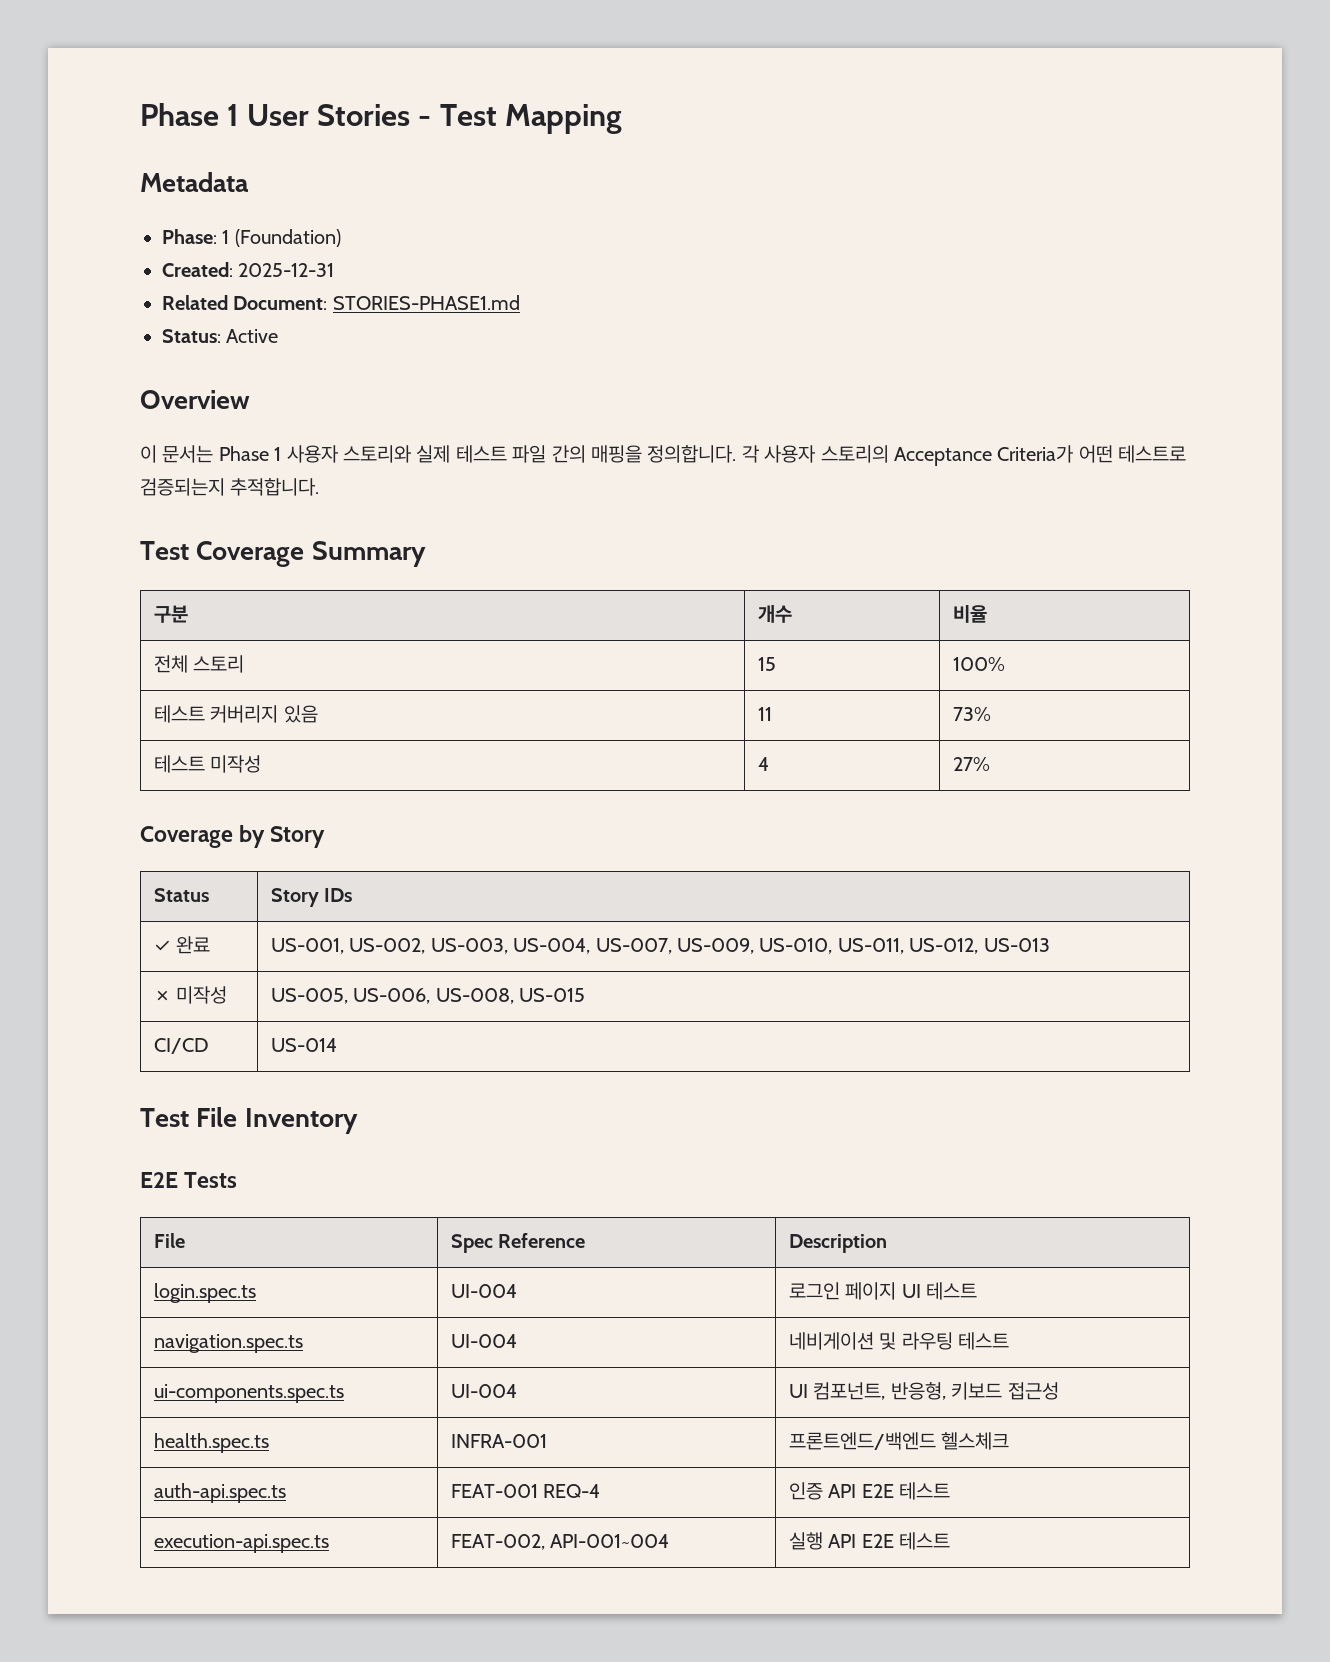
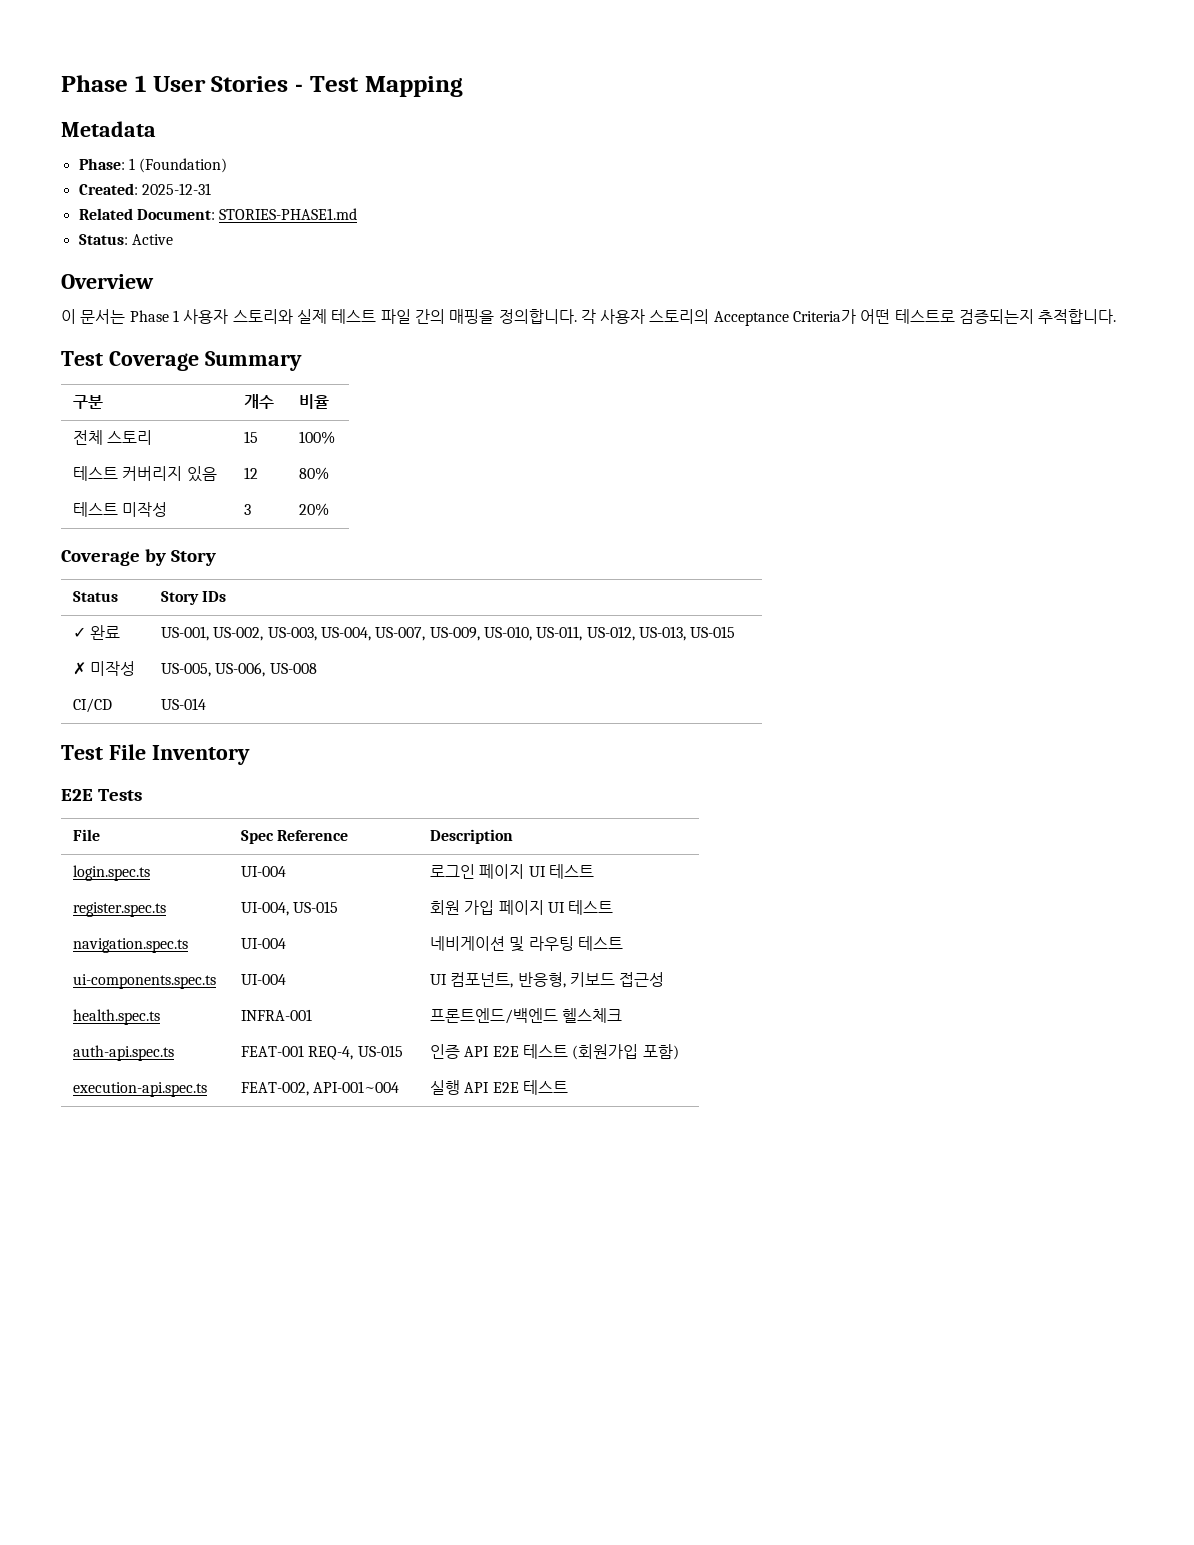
- 테스트 커버리지 있음 | 11 | 73%
+ 테스트 커버리지 있음 | 12 | 80%
- 테스트 미작성 | 4 | 27%
+ 테스트 미작성 | 3 | 20%
- ✓ 완료 | US-001, US-002, US-003, US-004, US-007, US-009, US-010, US-011, US-012, US-013
+ ✓ 완료 | US-001, US-002, US-003, US-004, US-007, US-009, US-010, US-011, US-012, US-013, US-015
- ✗ 미작성 | US-005, US-006, US-008, US-015
+ ✗ 미작성 | US-005, US-006, US-008
+ register.spec.ts | UI-004, US-015 | 회원 가입 페이지 UI 테스트
- auth-api.spec.ts | FEAT-001 REQ-4 | 인증 API E2E 테스트
+ auth-api.spec.ts | FEAT-001 REQ-4, US-015 | 인증 API E2E 테스트 (회원가입 포함)

